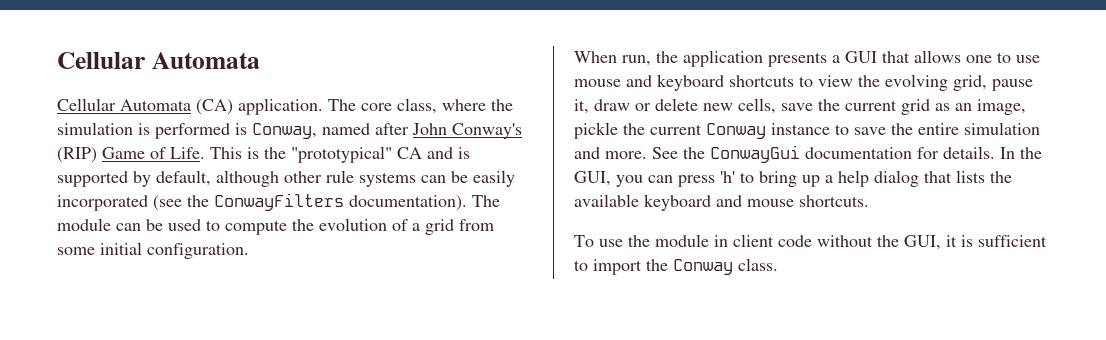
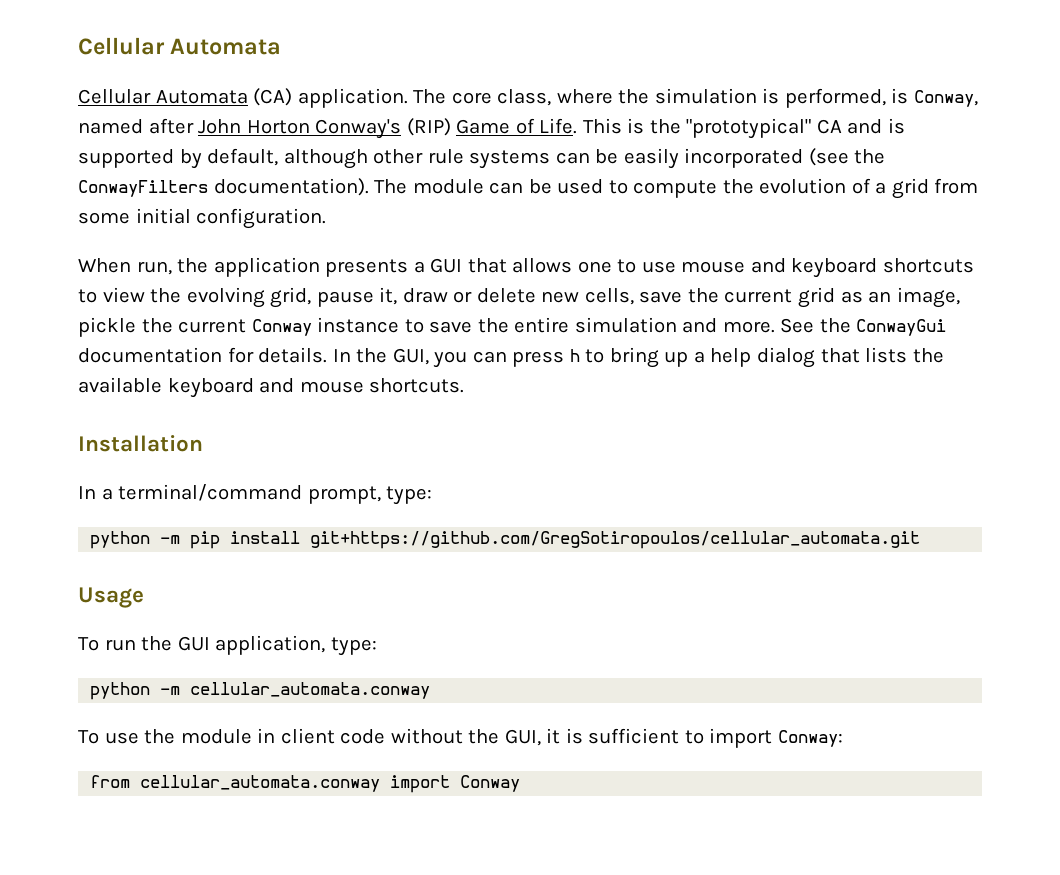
- The core class, where the simulation is performed is Conway, named after John Conway's (RIP) Game of Life.
+ The core class, where the simulation is performed, is Conway, named after John Horton Conway's (RIP) Game of Life.
- In the GUI, you can press 'h' to bring up a help dialog that lists the available keyboard and mouse shortcuts.
+ In the GUI, you can press h to bring up a help dialog that lists the available keyboard and mouse shortcuts.
+ Installation
+ In a terminal/command prompt, type:
+ python -m pip install git+https://github.com/GregSotiropoulos/cellular_automata.git
+ Usage
+ To run the GUI application, type:
+ python -m cellular_automata.conway
- To use the module in client code without the GUI, it is sufficient to import the Conway class.
+ To use the module in client code without the GUI, it is sufficient to import Conway:
+ from cellular_automata.conway import Conway

